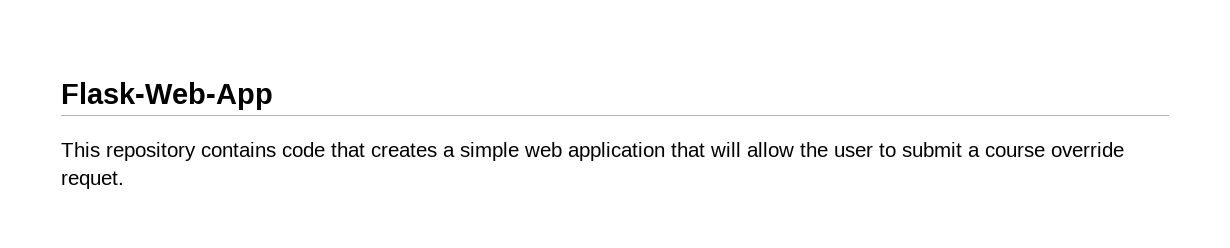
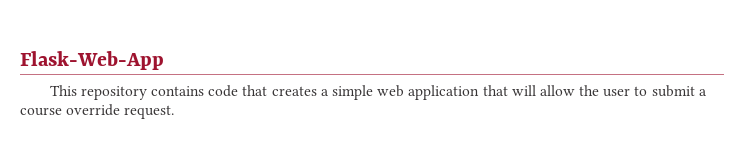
- This repository contains code that creates a simple web application that will allow the user to submit a course override requet.
+ This repository contains code that creates a simple web application that will allow the user to submit a course override request.

